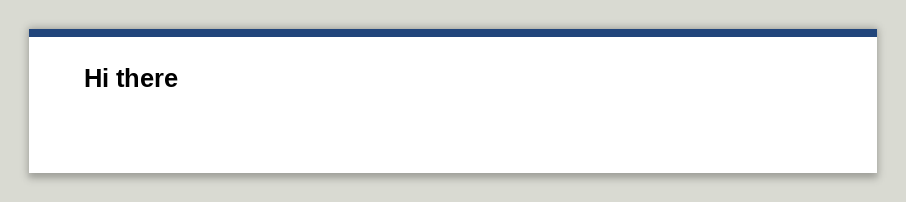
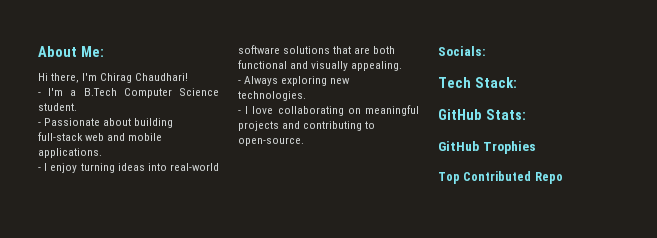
- Hi there
+ About Me:
+ Hi there, I'm Chirag Chaudhari!
+ - I'm a B.Tech Computer Science student.
+ - Passionate about building full-stack web and mobile applications.
+ - I enjoy turning ideas into real-world software solutions that are both functional and visually appealing.
+ - Always exploring new technologies.
+ - I love collaborating on meaningful projects and contributing to open-source.
+ Socials:
+ Tech Stack:
+ GitHub Stats:
+ GitHub Trophies
+ Top Contributed Repo

